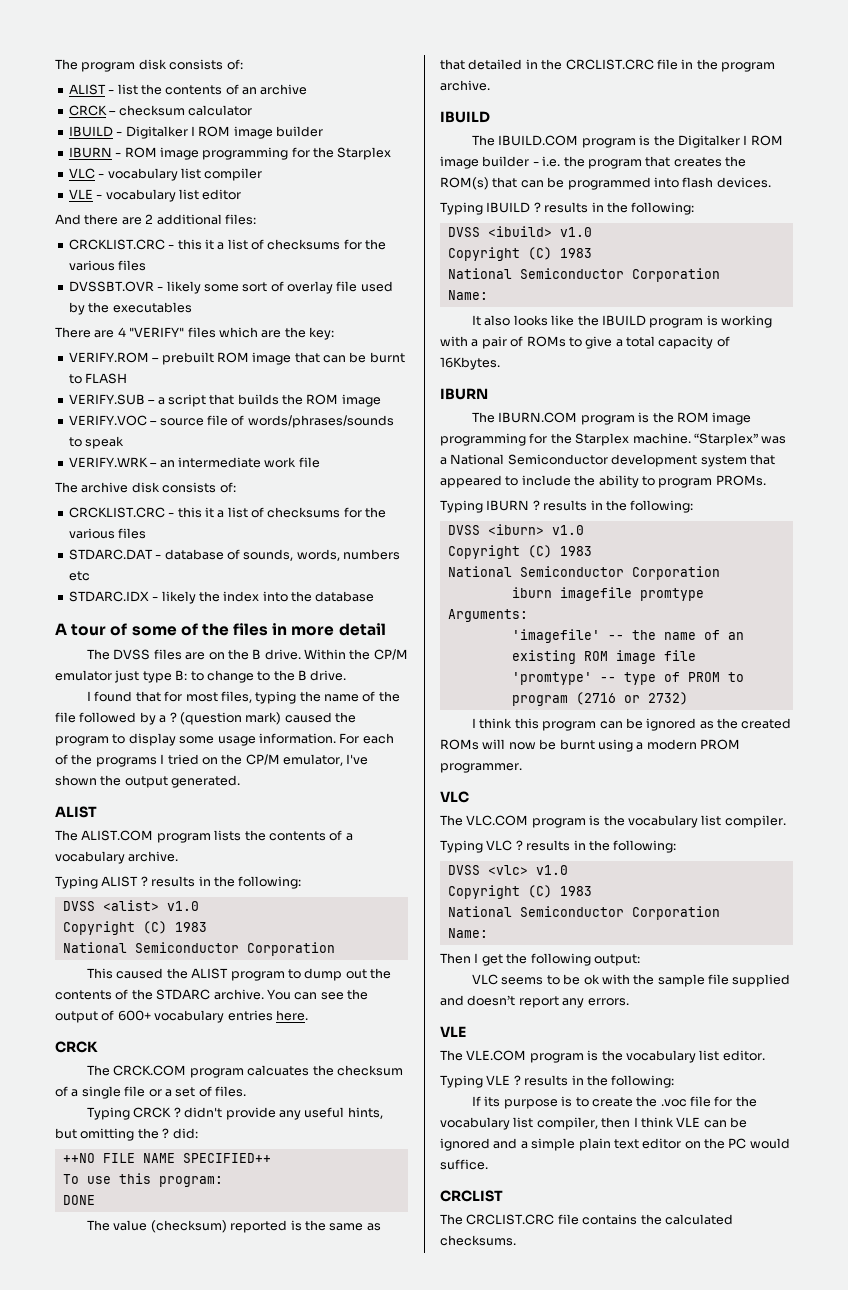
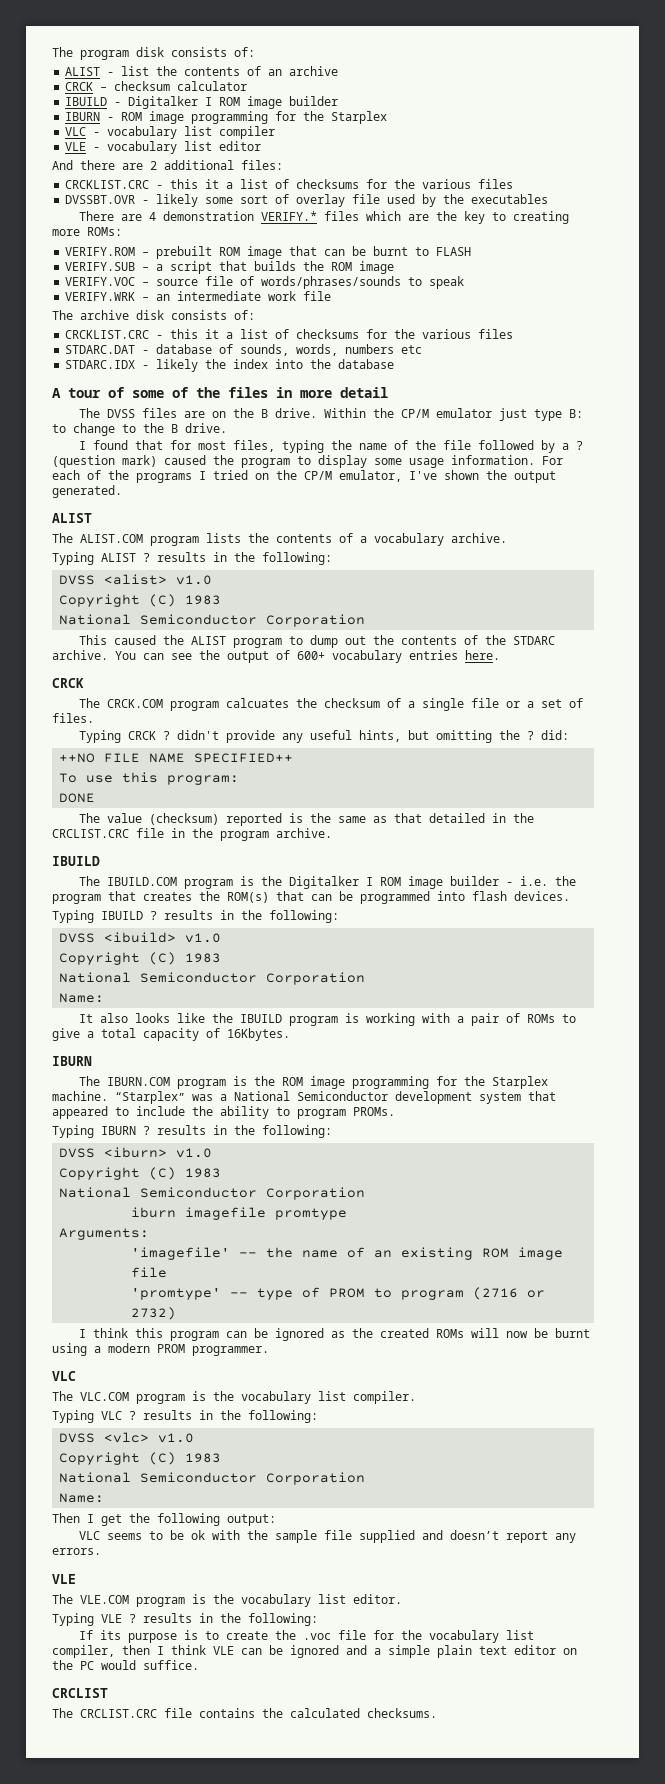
- There are 4 "VERIFY" files which are the key:
+ There are 4 demonstration VERIFY.* files which are the key to creating more ROMs:

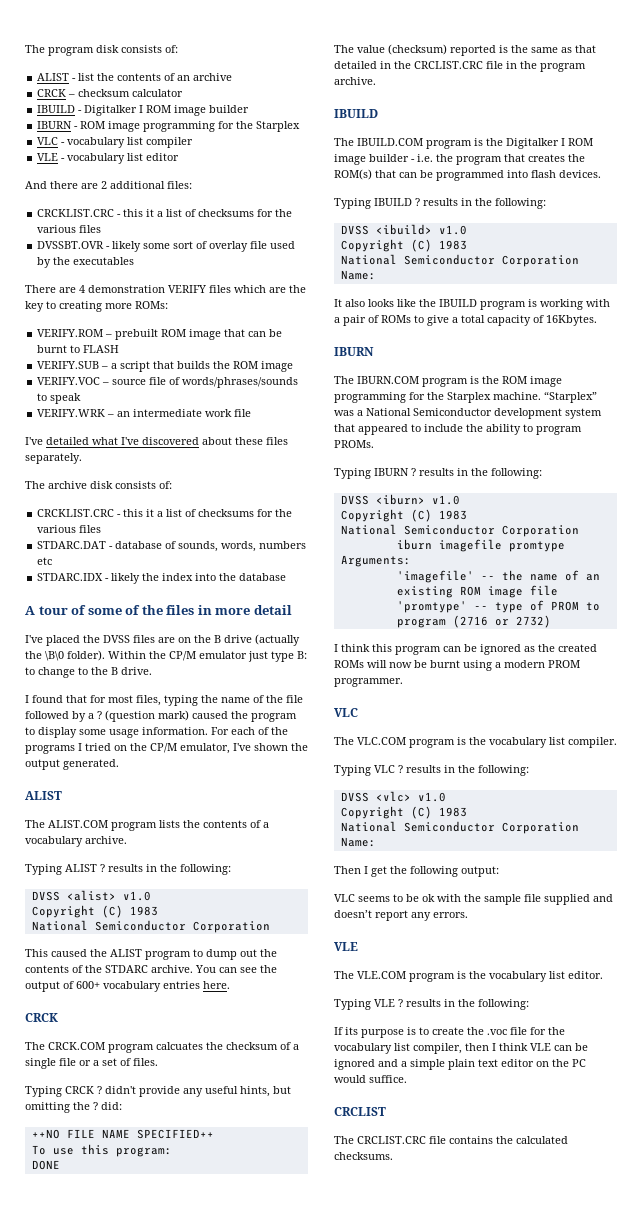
- There are 4 demonstration VERIFY.* files which are the key to creating more ROMs:
+ There are 4 demonstration VERIFY files which are the key to creating more ROMs:
+ I've detailed what I've discovered about these files separately.
- The DVSS files are on the B drive.
+ I've placed the DVSS files are on the B drive (actually the \B\0 folder).

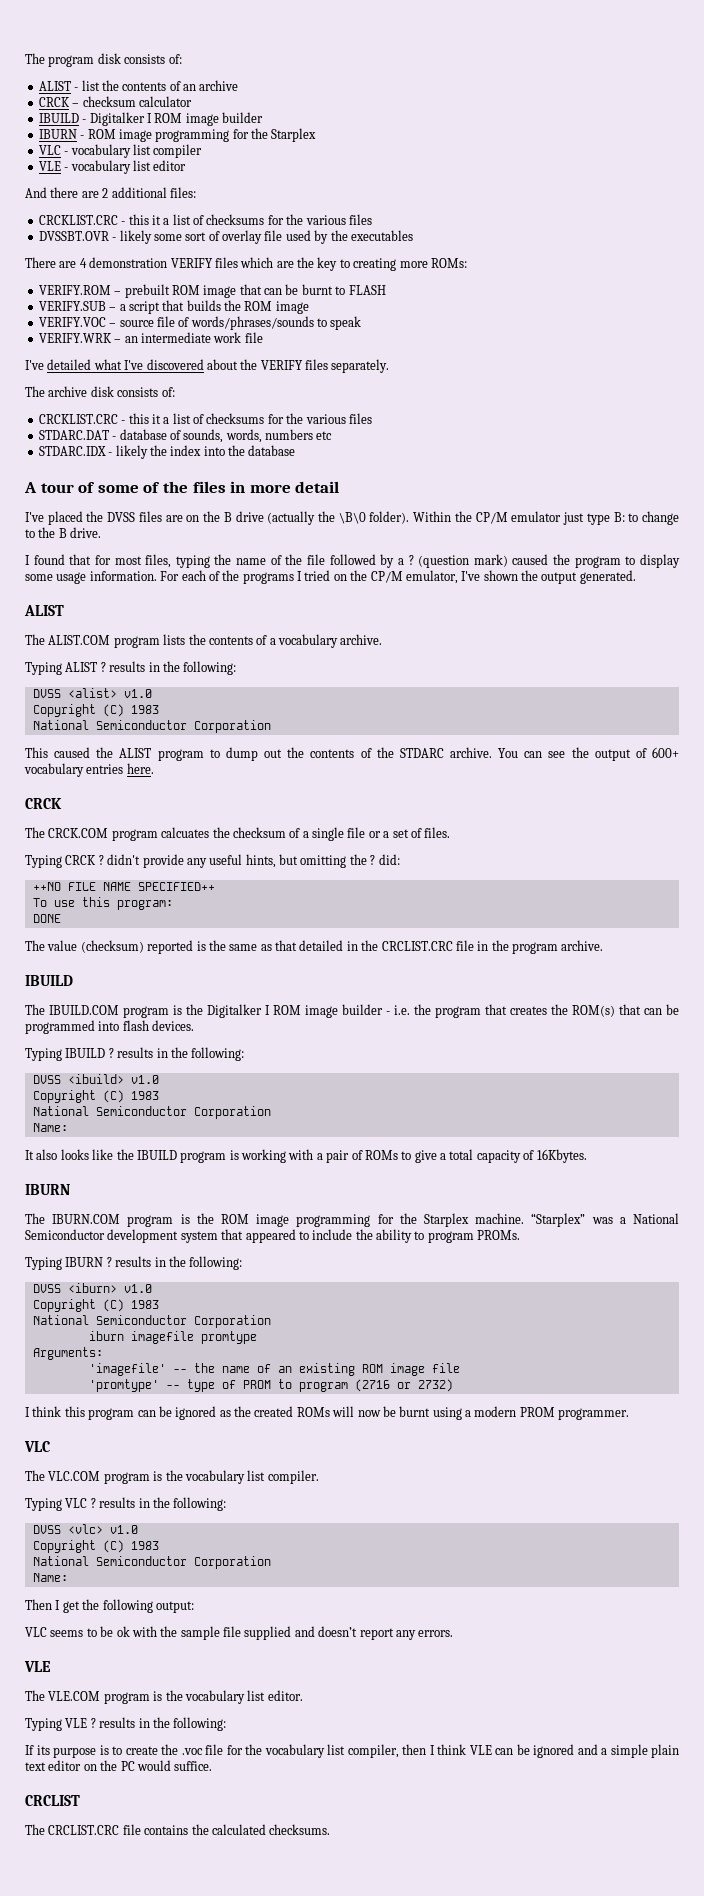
- I've detailed what I've discovered about these files separately.
+ I've detailed what I've discovered about the VERIFY files separately.

